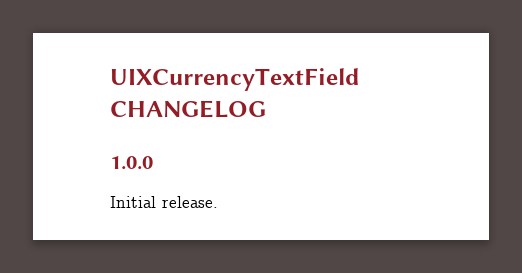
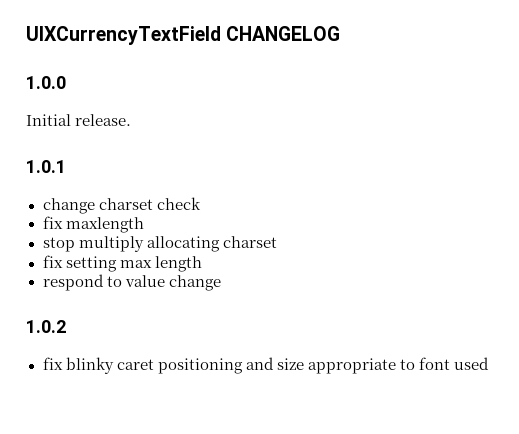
+ 1.0.1
+ change charset check
+ fix maxlength
+ stop multiply allocating charset
+ fix setting max length
+ respond to value change
+ 1.0.2
+ fix blinky caret positioning and size appropriate to font used

